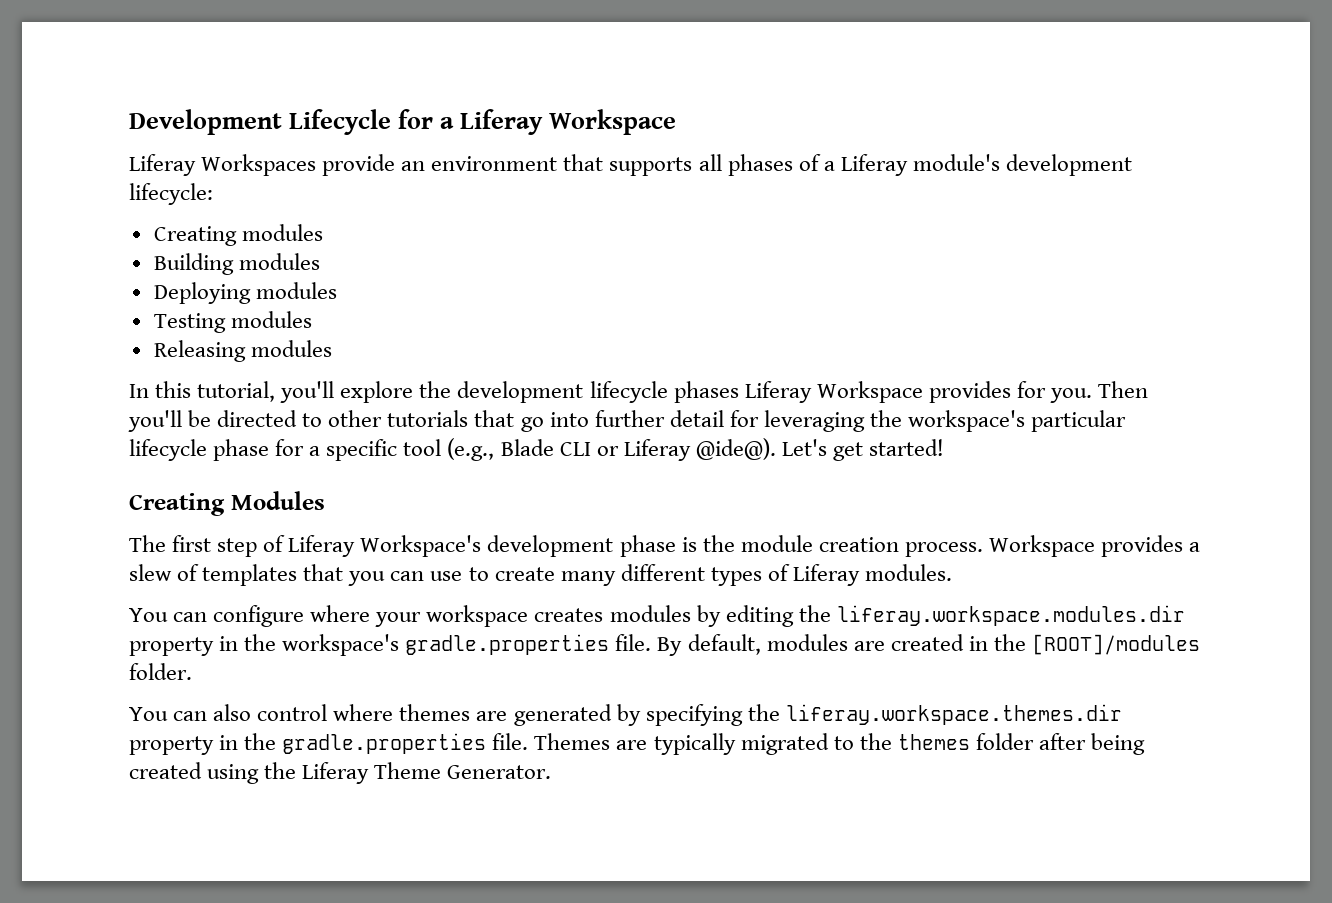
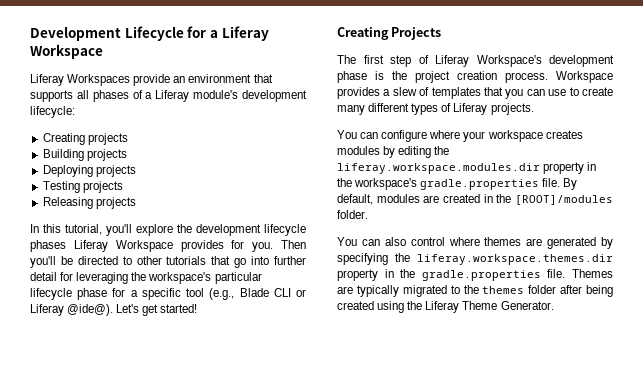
- Creating modules
+ Creating projects
- Building modules
+ Building projects
- Deploying modules
+ Deploying projects
- Testing modules
+ Testing projects
- Releasing modules
+ Releasing projects
- Creating Modules
+ Creating Projects
- The first step of Liferay Workspace's development phase is the module creation process.
+ The first step of Liferay Workspace's development phase is the project creation process.
- Workspace provides a slew of templates that you can use to create many different types of Liferay modules.
+ Workspace provides a slew of templates that you can use to create many different types of Liferay projects.

